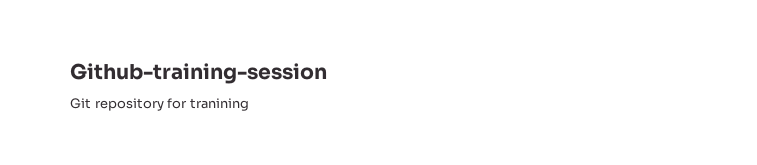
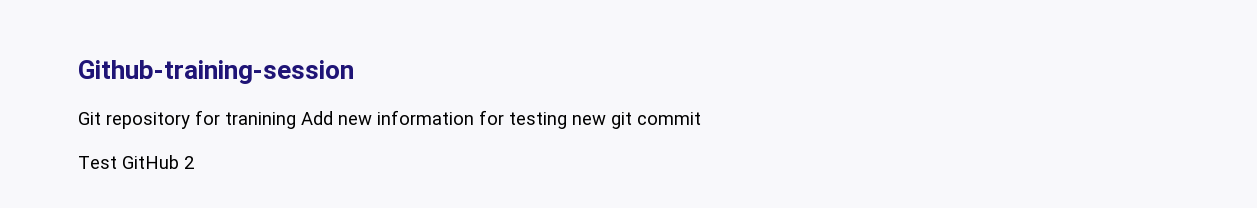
- Git repository for tranining
+ Git repository for tranining Add new information for testing new git commit
+ Test GitHub 2

